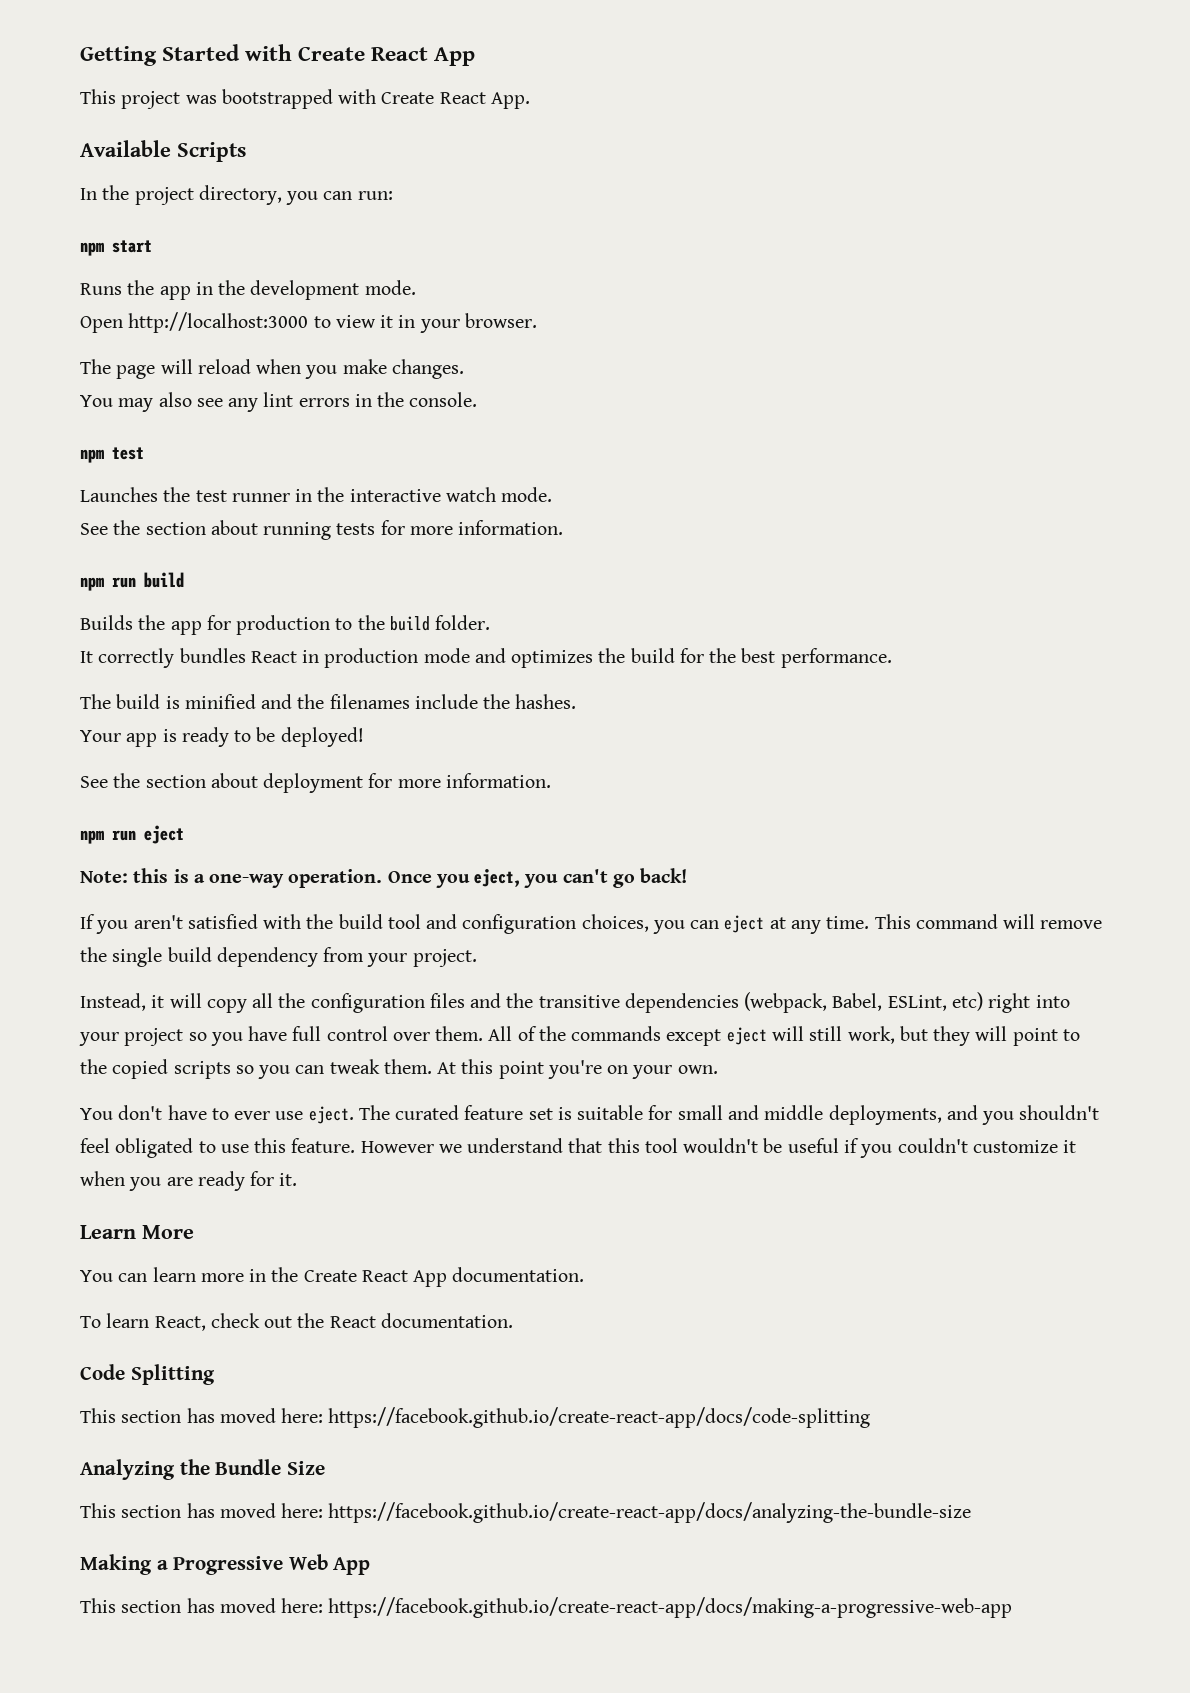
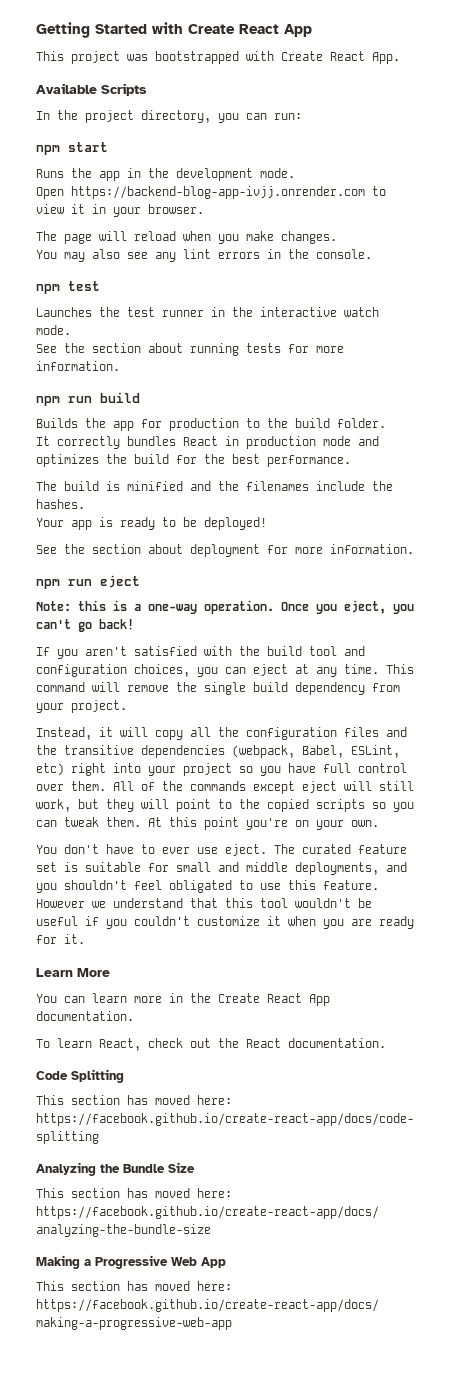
- Open http://localhost:3000 to view it in your browser.
+ Open https://backend-blog-app-ivjj.onrender.com to view it in your browser.

